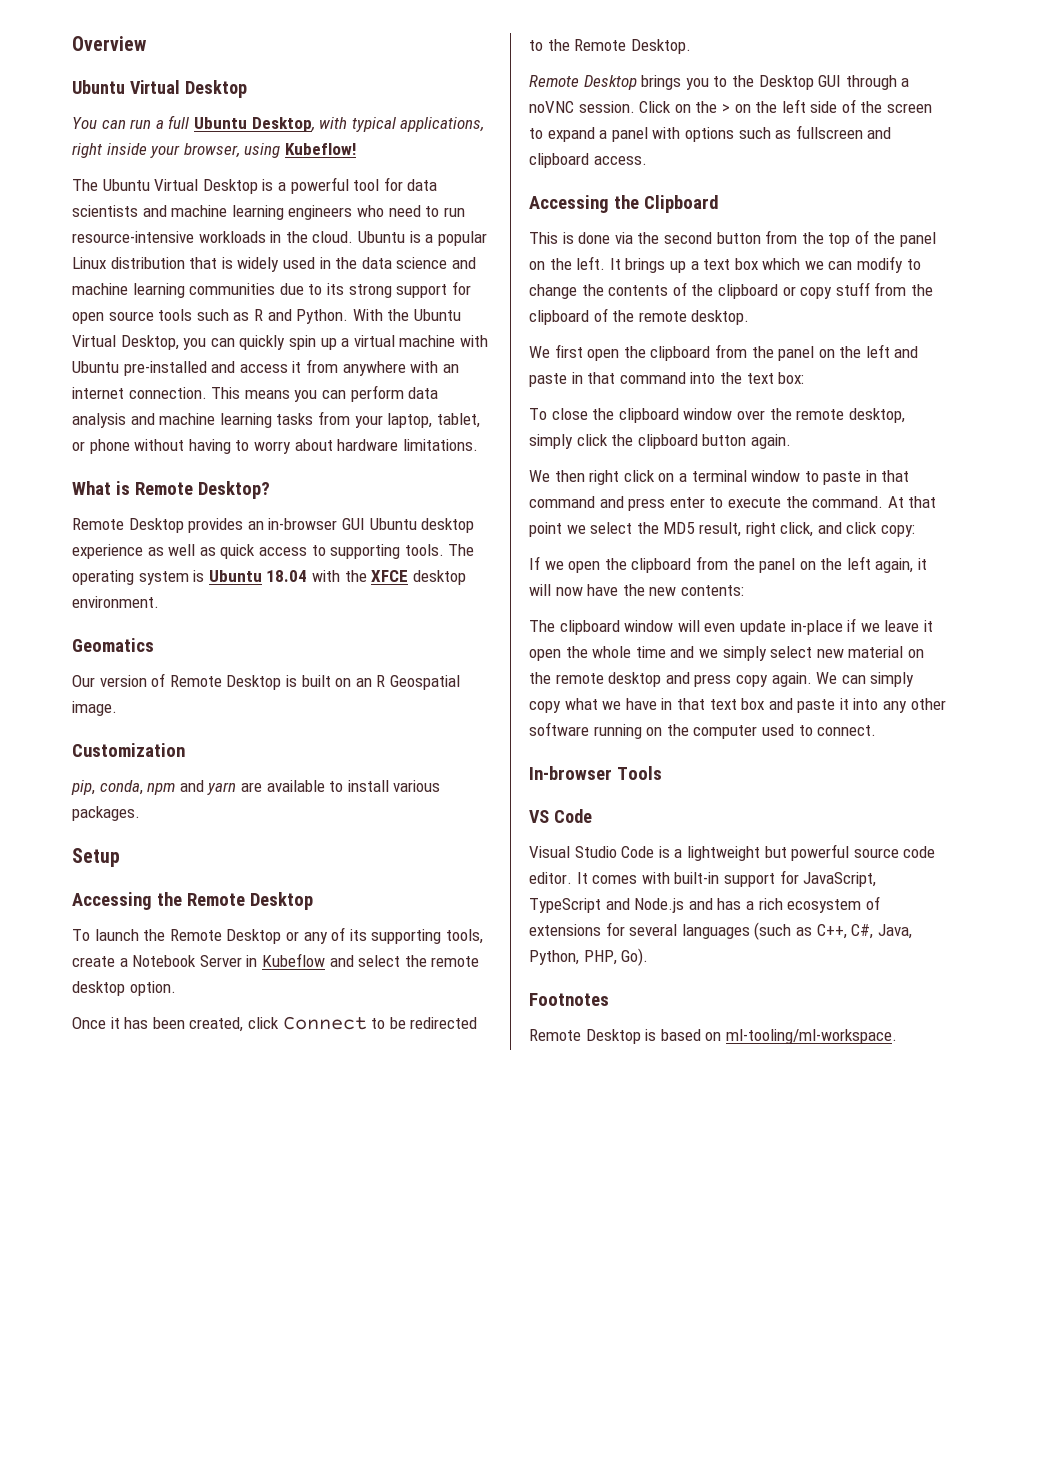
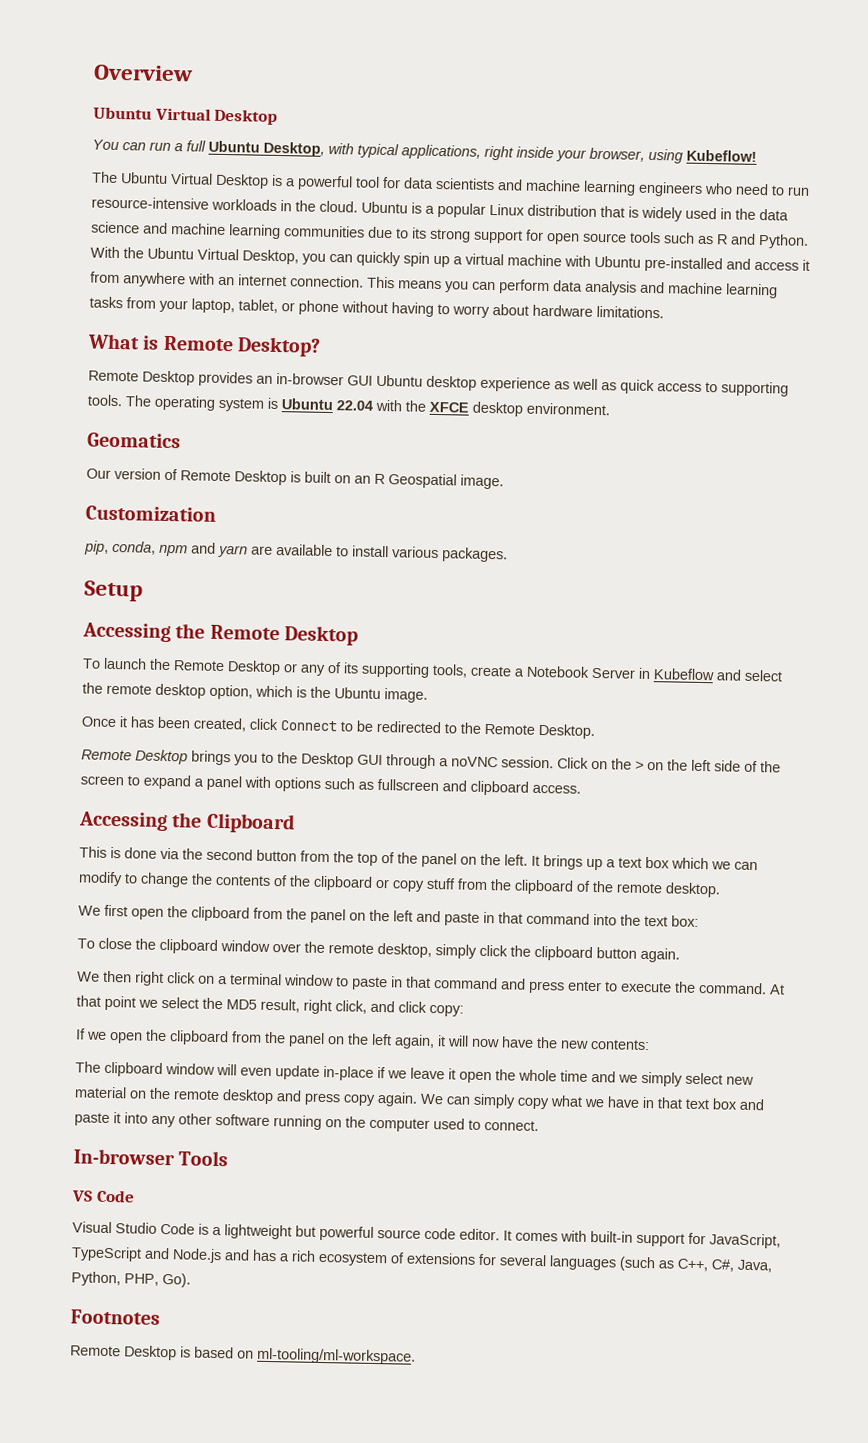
- The operating system is Ubuntu 18.04 with the XFCE desktop environment.
+ The operating system is Ubuntu 22.04 with the XFCE desktop environment.
- To launch the Remote Desktop or any of its supporting tools, create a Notebook Server in Kubeflow and select the remote desktop option.
+ To launch the Remote Desktop or any of its supporting tools, create a Notebook Server in Kubeflow and select the remote desktop option, which is the Ubuntu image.

